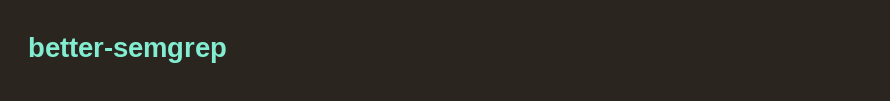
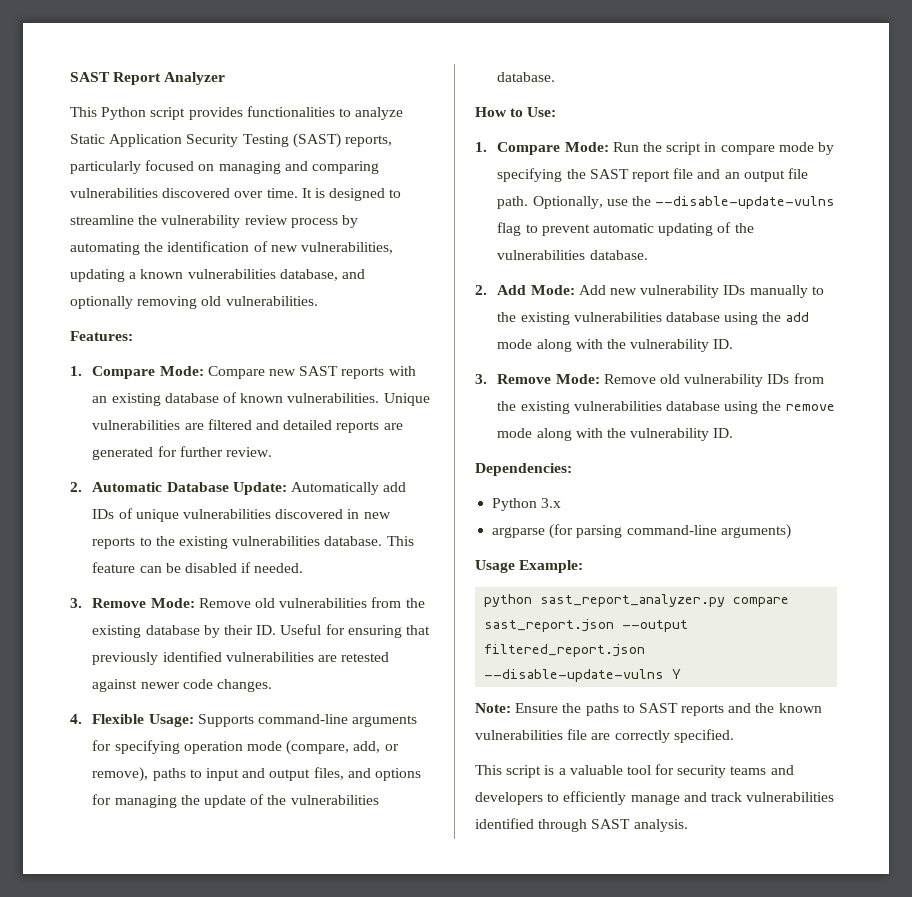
- better-semgrep
+ SAST Report Analyzer
+ This Python script provides functionalities to analyze Static Application Security Testing (SAST) reports, particularly focused on managing and comparing vulnerabilities discovered over time. It is designed to streamline the vulnerability review process by automating the identification of new vulnerabilities, updating a known vulnerabilities database, and optionally removing old vulnerabilities.
+ Features:
+ 1. Compare Mode: Compare new SAST reports with an existing database of known vulnerabilities. Unique vulnerabilities are filtered and detailed reports are generated for further review.
+ 2. Automatic Database Update: Automatically add IDs of unique vulnerabilities discovered in new reports to the existing vulnerabilities database. This feature can be disabled if needed.
+ 3. Remove Mode: Remove old vulnerabilities from the existing database by their ID. Useful for ensuring that previously identified vulnerabilities are retested against newer code changes.
+ 4. Flexible Usage: Supports command-line arguments for specifying operation mode (compare, add, or remove), paths to input and output files, and options for managing the update of the vulnerabilities database.
+ How to Use:
+ 1. Compare Mode: Run the script in compare mode by specifying the SAST report file and an output file path. Optionally, use the --disable-update-vulns flag to prevent automatic updating of the vulnerabilities database.
+ 2. Add Mode: Add new vulnerability IDs manually to the existing vulnerabilities database using the add mode along with the vulnerability ID.
+ 3. Remove Mode: Remove old vulnerability IDs from the existing vulnerabilities database using the remove mode along with the vulnerability ID.
+ Dependencies:
+ Python 3.x
+ argparse (for parsing command-line arguments)
+ Usage Example:
+ python sast_report_analyzer.py compare sast_report.json --output filtered_report.json --disable-update-vulns Y
+ Note: Ensure the paths to SAST reports and the known vulnerabilities file are correctly specified.
+ This script is a valuable tool for security teams and developers to efficiently manage and track vulnerabilities identified through SAST analysis.

